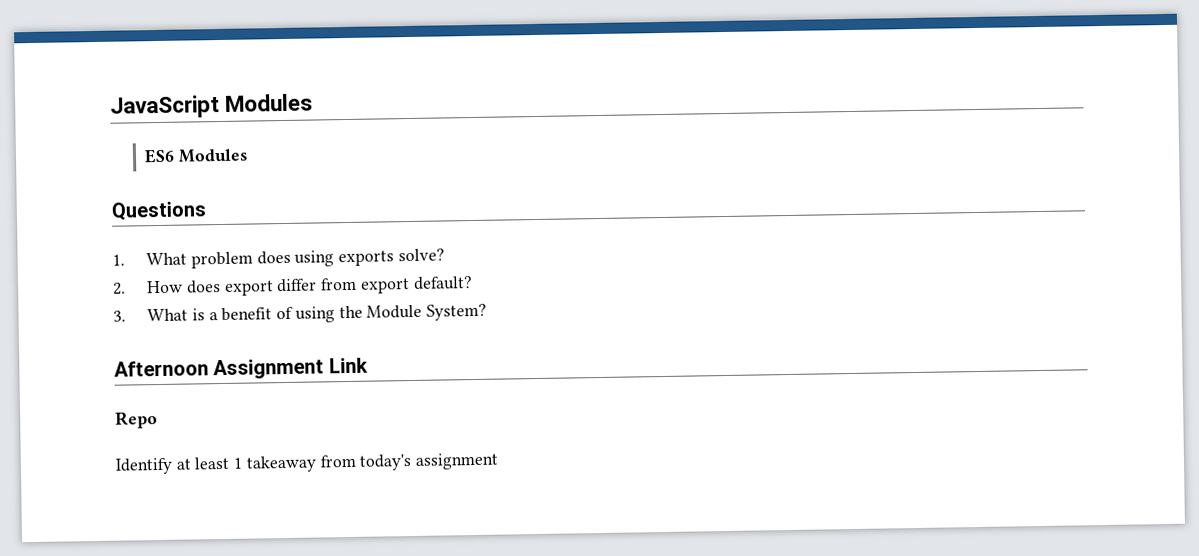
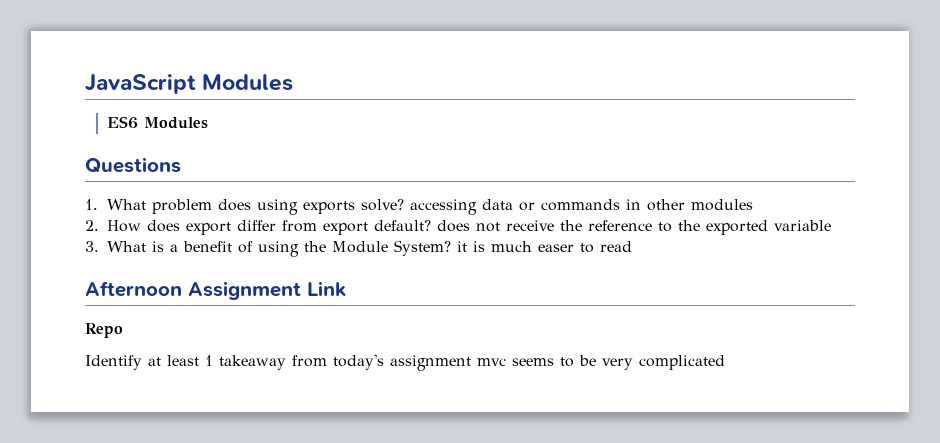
- 1. What problem does using exports solve?
+ 1. What problem does using exports solve? accessing data or commands in other modules
- 2. How does export differ from export default?
+ 2. How does export differ from export default? does not receive the reference to the exported variable
- 3. What is a benefit of using the Module System?
+ 3. What is a benefit of using the Module System? it is much easer to read
- Identify at least 1 takeaway from today's assignment
+ Identify at least 1 takeaway from today's assignment mvc seems to be very complicated

